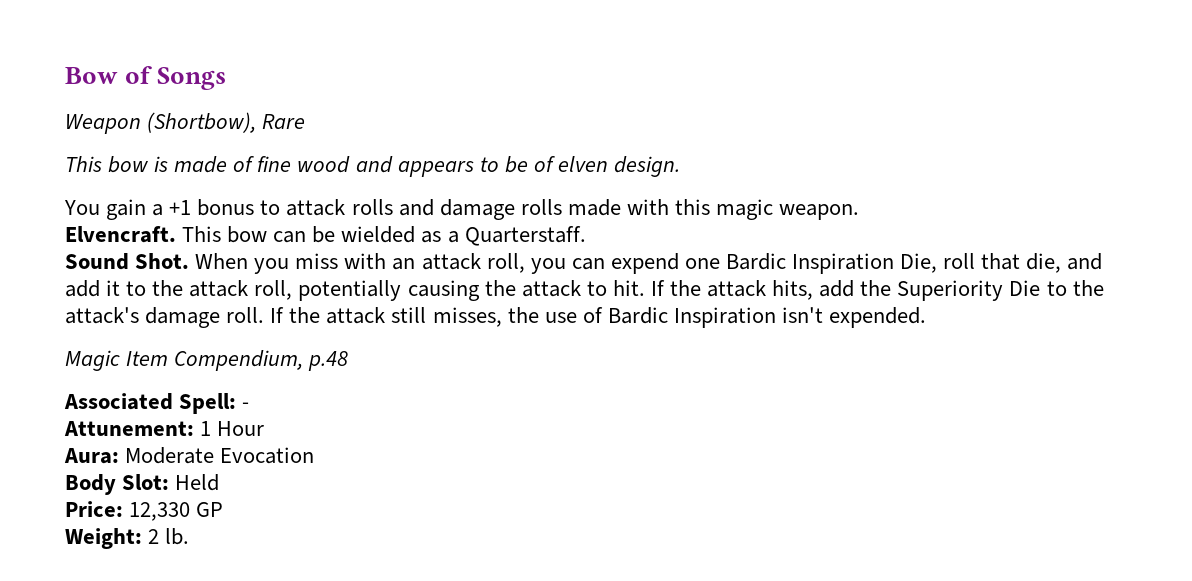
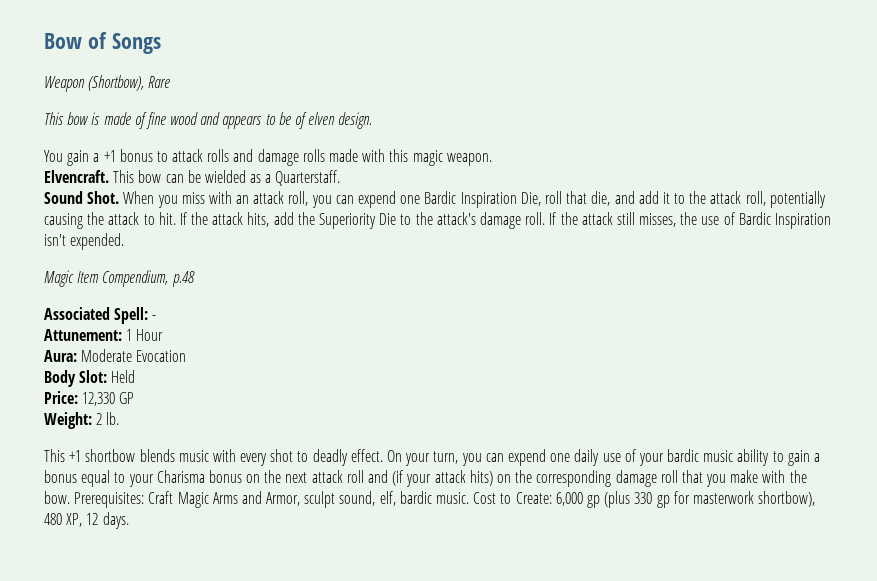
+ This +1 shortbow blends music with every shot to deadly effect. On your turn, you can expend one daily use of your bardic music ability to gain a bonus equal to your Charisma bonus on the next attack roll and (if your attack hits) on the corresponding damage roll that you make with the bow. Prerequisites: Craft Magic Arms and Armor, sculpt sound, elf, bardic music. Cost to Create: 6,000 gp (plus 330 gp for masterwork shortbow), 480 XP, 12 days.

